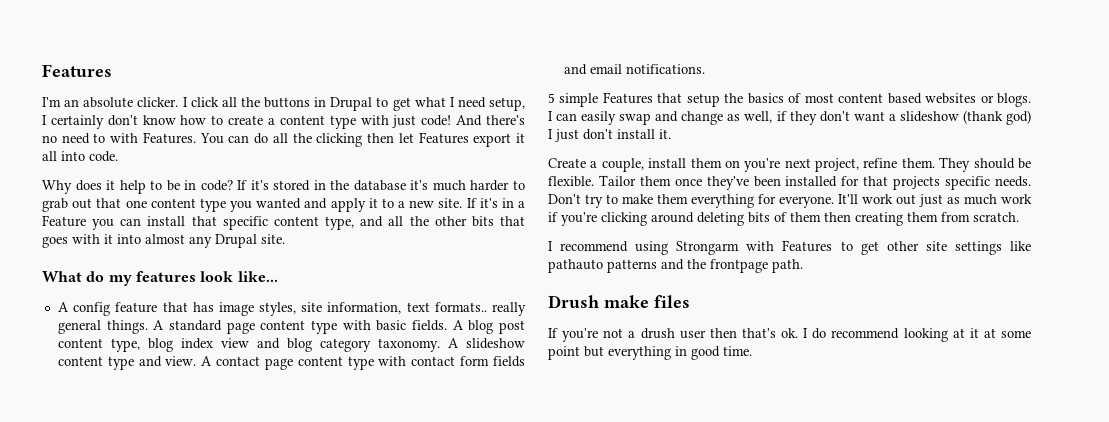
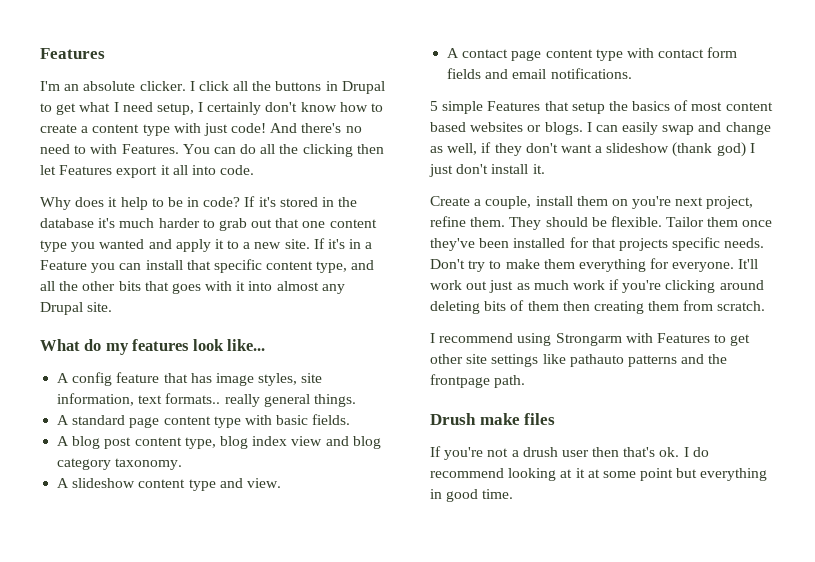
- A config feature that has image styles, site information, text formats.. really general things. A standard page content type with basic fields. A blog post content type, blog index view and blog category taxonomy. A slideshow content type and view. A contact page content type with contact form fields and email notifications.
+ A config feature that has image styles, site information, text formats.. really general things.
+ A standard page content type with basic fields.
+ A blog post content type, blog index view and blog category taxonomy.
+ A slideshow content type and view.
+ A contact page content type with contact form fields and email notifications.

